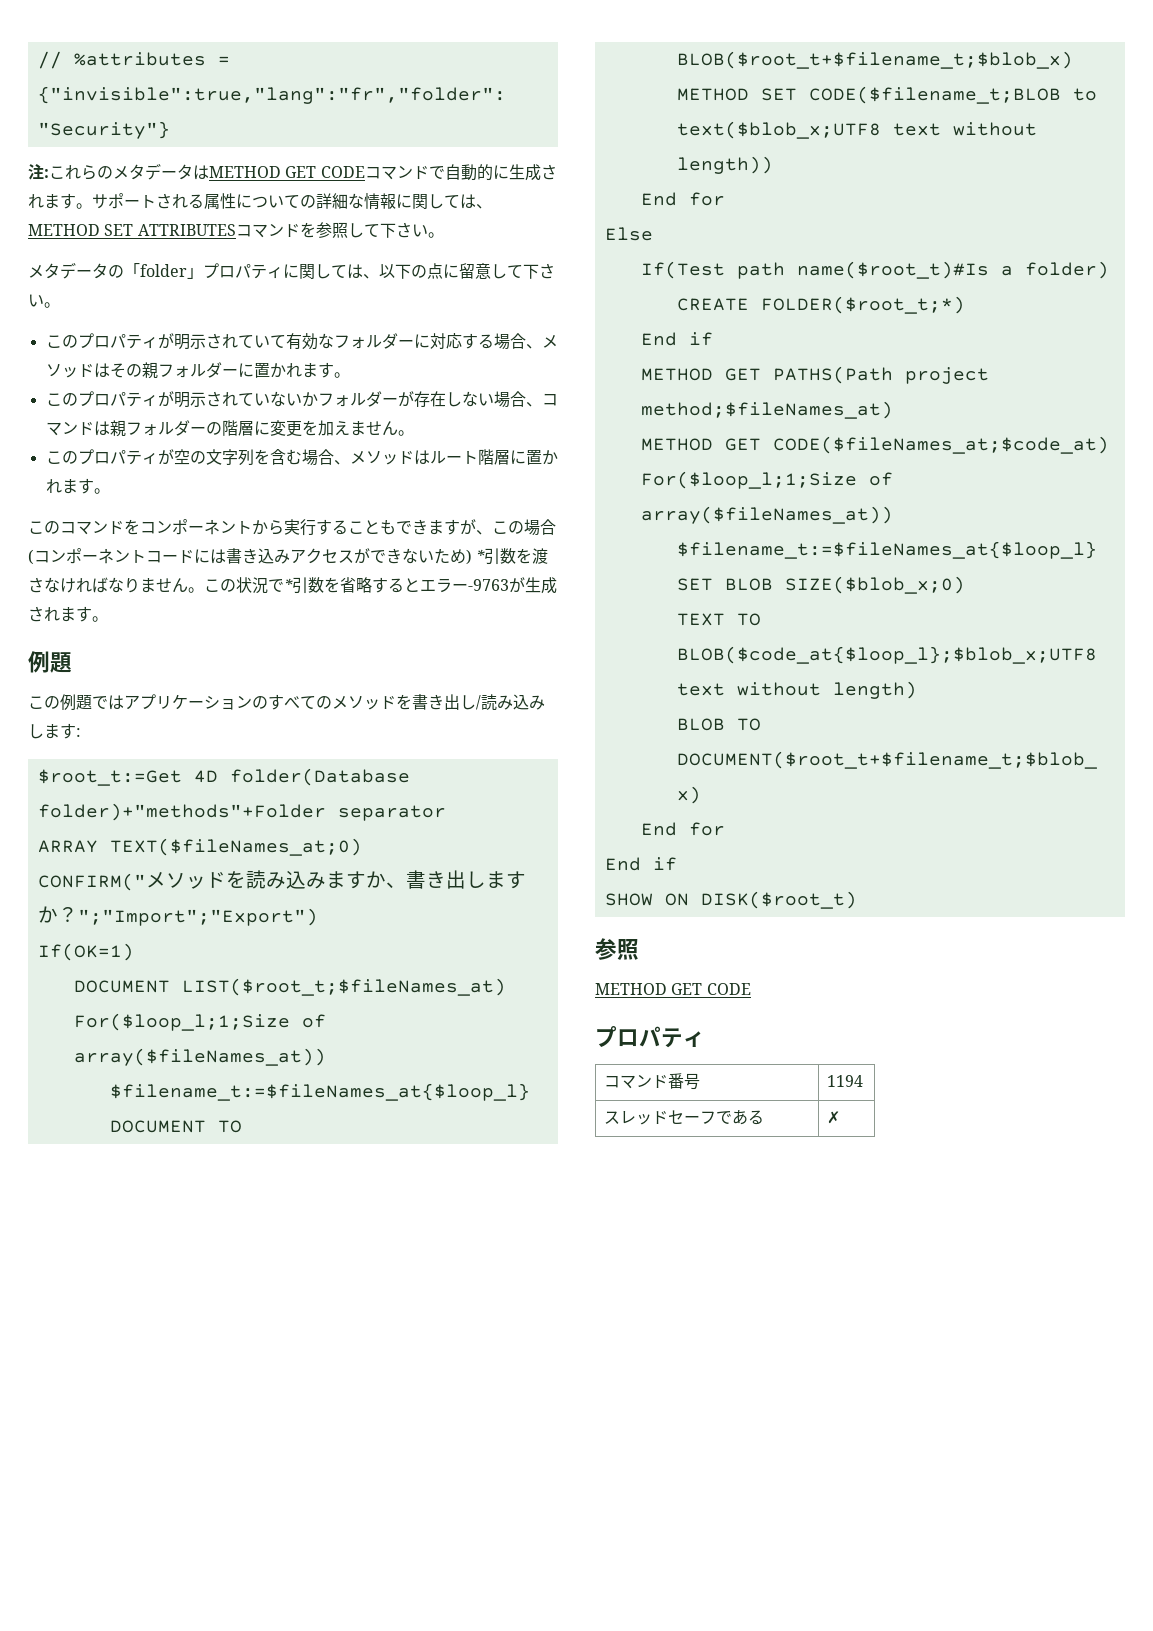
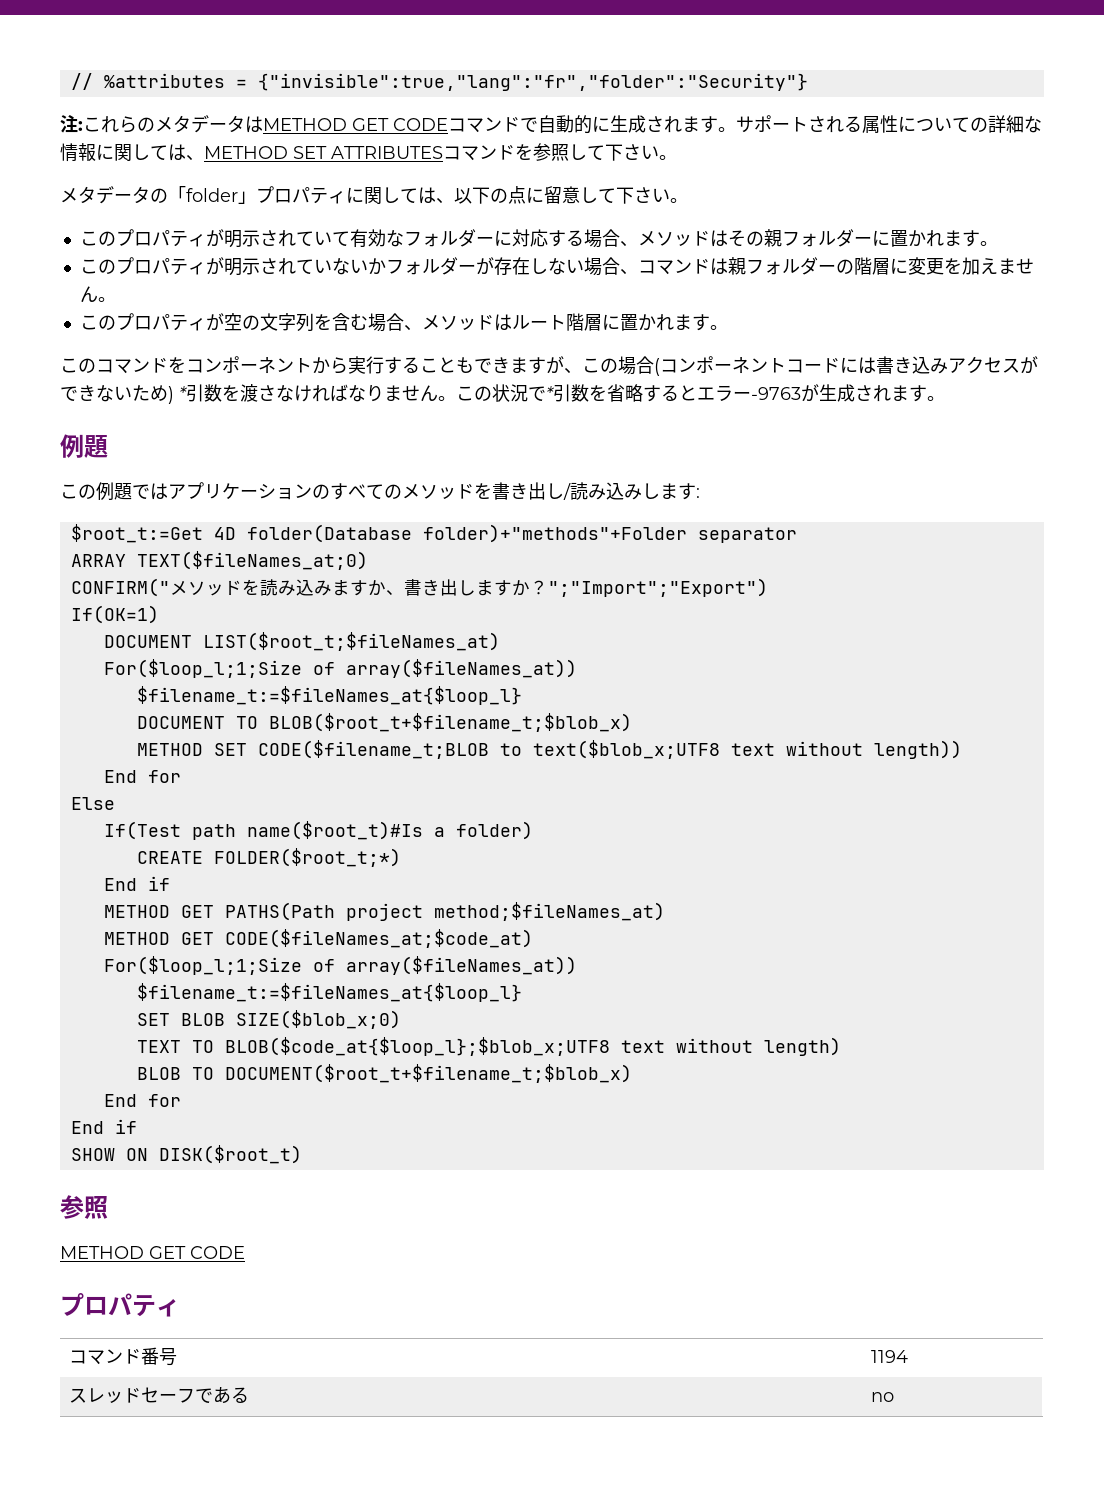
- スレッドセーフである | ✗
+ スレッドセーフである | no

